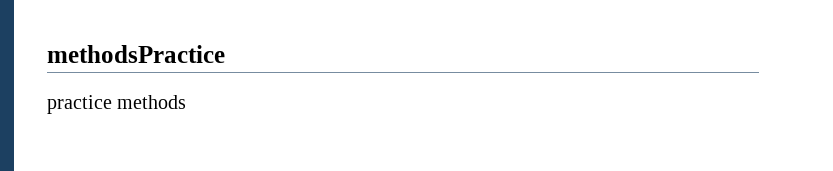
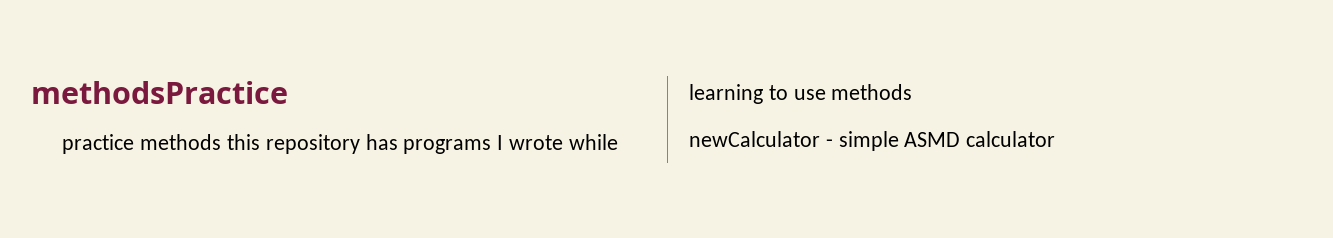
- practice methods
+ practice methods this repository has programs I wrote while learning to use methods
+ newCalculator - simple ASMD calculator

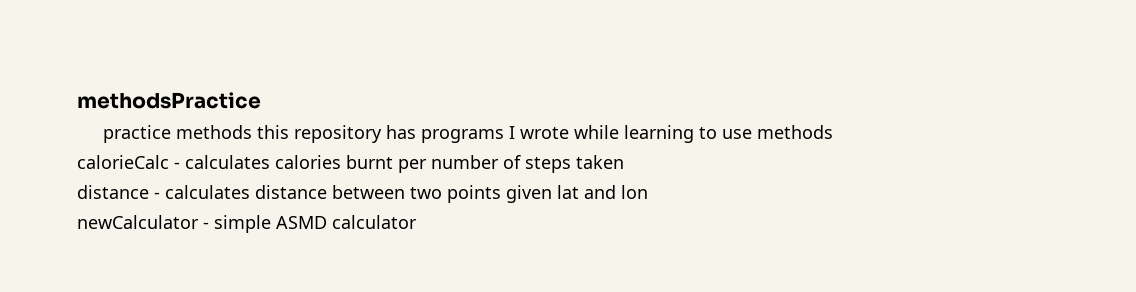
+ calorieCalc - calculates calories burnt per number of steps taken
+ distance - calculates distance between two points given lat and lon

